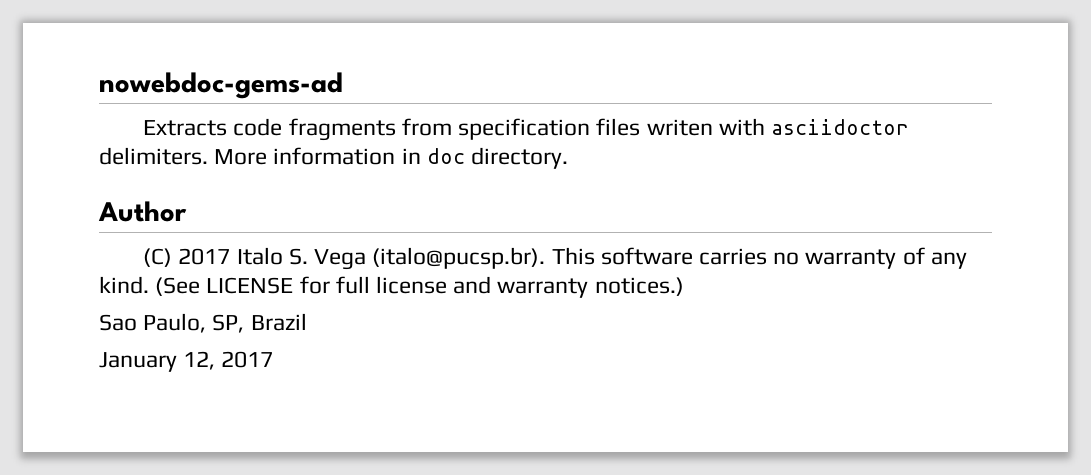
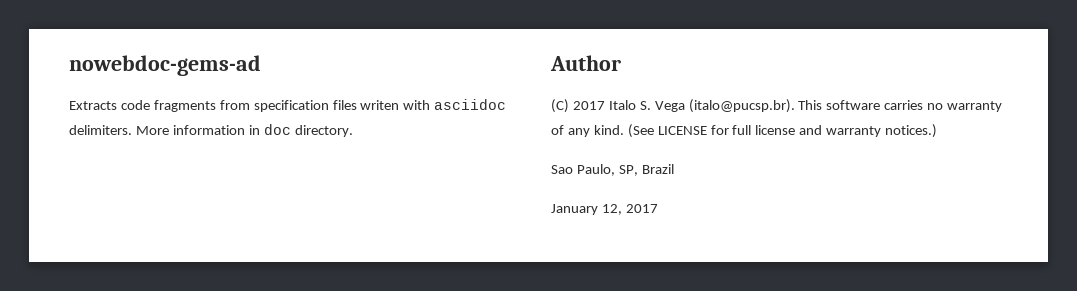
- Extracts code fragments from specification files writen with asciidoctor delimiters.
+ Extracts code fragments from specification files writen with asciidoc delimiters.

